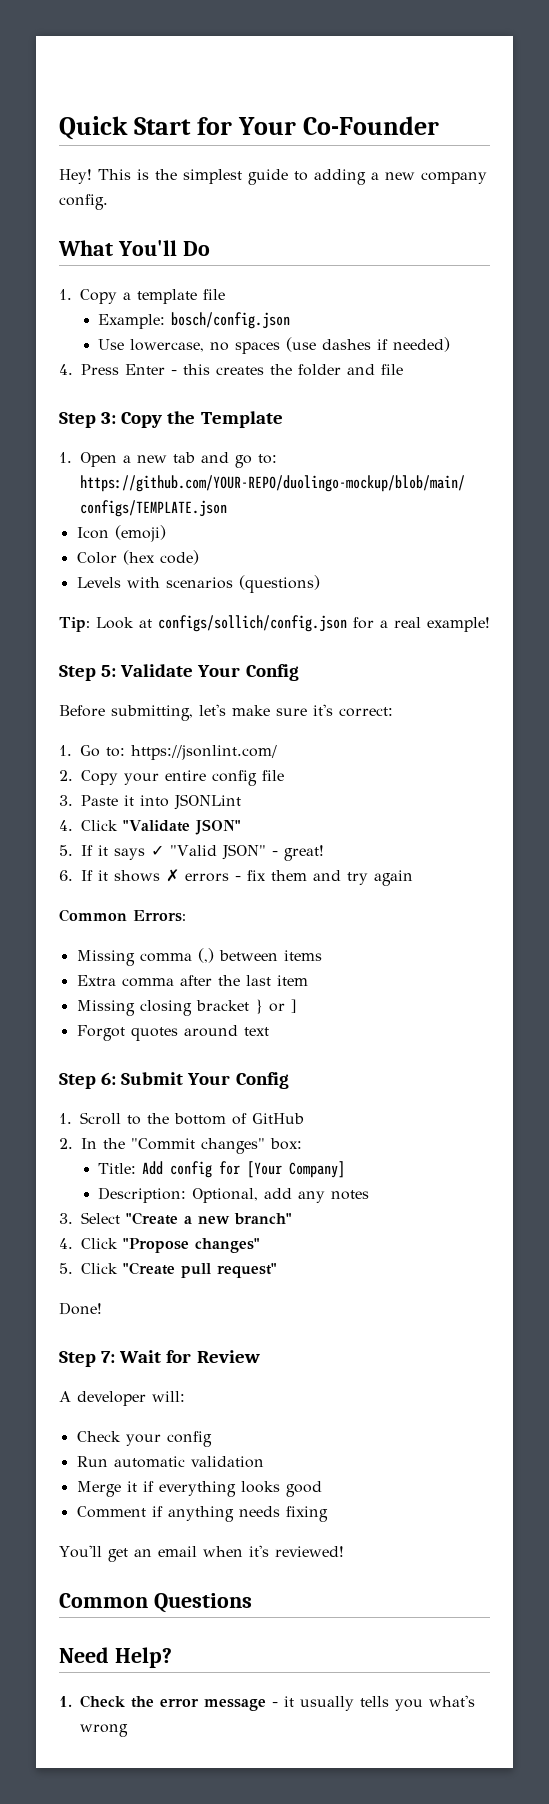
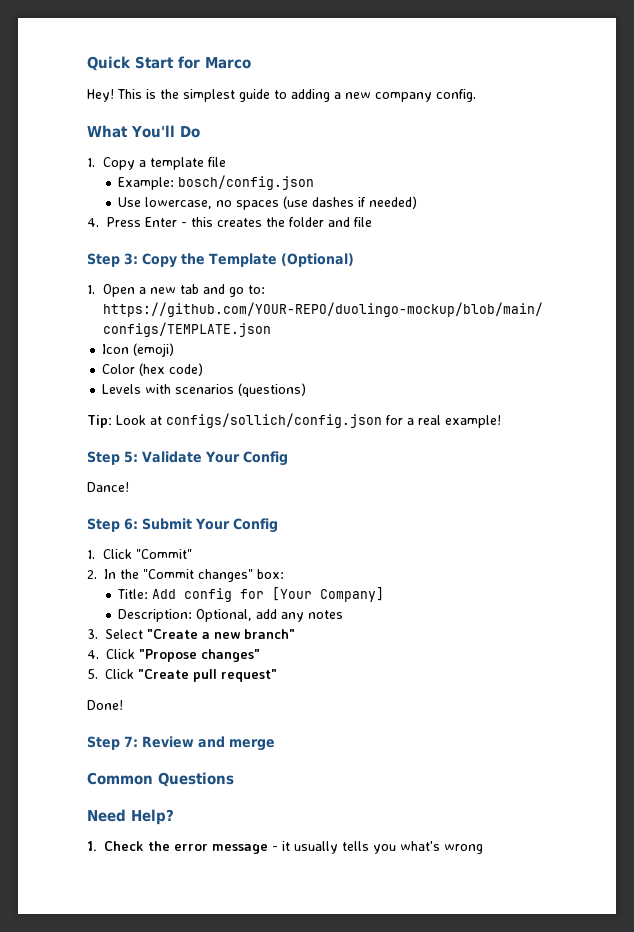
- Quick Start for Your Co-Founder
+ Quick Start for Marco
- Step 3: Copy the Template
+ Step 3: Copy the Template (Optional)
- Before submitting, let's make sure it's correct:
- 1. Go to: https://jsonlint.com/
- 2. Copy your entire config file
- 3. Paste it into JSONLint
- 4. Click "Validate JSON"
- 5. If it says ✓ "Valid JSON" - great!
- 6. If it shows ✗ errors - fix them and try again
- Common Errors:
- Missing comma (,) between items
- Extra comma after the last item
- Missing closing bracket } or ]
- Forgot quotes around text
+ Dance!
- 1. Scroll to the bottom of GitHub
+ 1. Click "Commit"
- Step 7: Wait for Review
- A developer will:
- Check your config
- Run automatic validation
- Merge it if everything looks good
- Comment if anything needs fixing
- You'll get an email when it's reviewed!
+ Step 7: Review and merge

